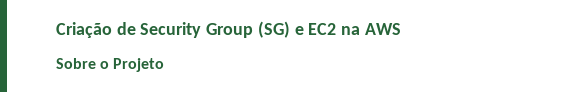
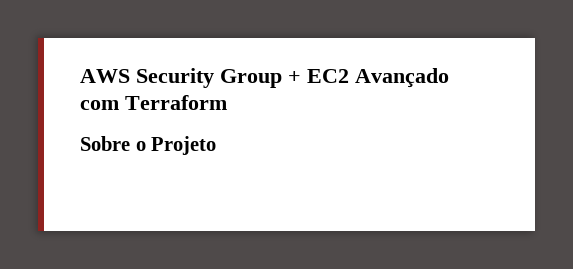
- Criação de Security Group (SG) e EC2 na AWS
+ AWS Security Group + EC2 Avançado com Terraform

